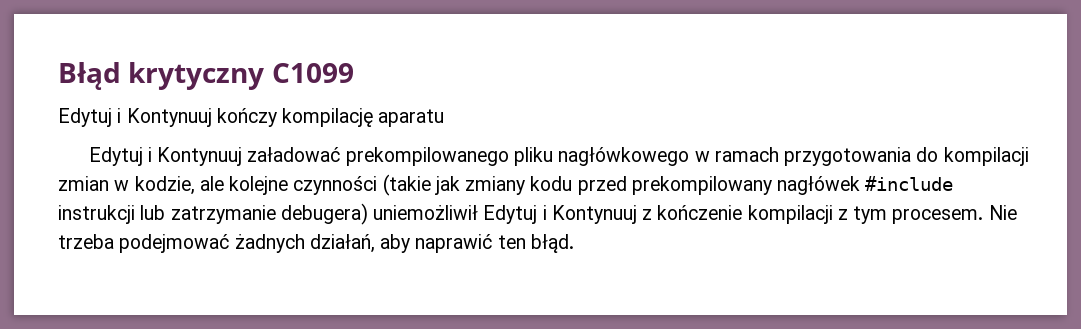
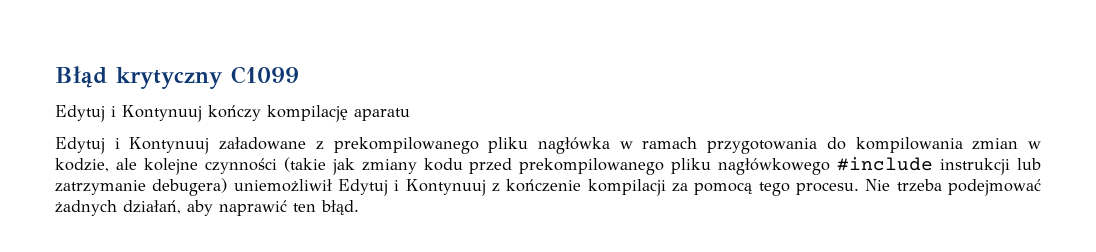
- Edytuj i Kontynuuj załadować prekompilowanego pliku nagłówkowego w ramach przygotowania do kompilacji zmian w kodzie, ale kolejne czynności (takie jak zmiany kodu przed prekompilowany nagłówek #include instrukcji lub zatrzymanie debugera) uniemożliwił Edytuj i Kontynuuj z kończenie kompilacji z tym procesem.
+ Edytuj i Kontynuuj załadowane z prekompilowanego pliku nagłówka w ramach przygotowania do kompilowania zmian w kodzie, ale kolejne czynności (takie jak zmiany kodu przed prekompilowanego pliku nagłówkowego #include instrukcji lub zatrzymanie debugera) uniemożliwił Edytuj i Kontynuuj z kończenie kompilacji za pomocą tego procesu.

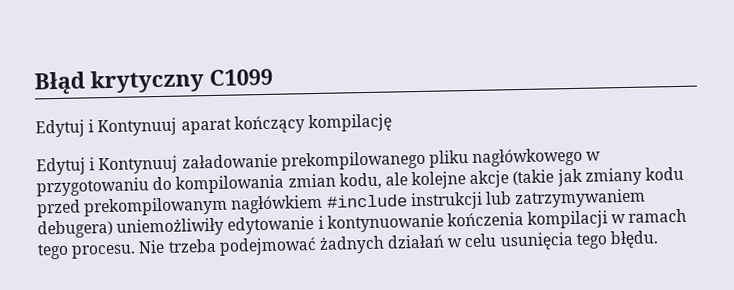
- Edytuj i Kontynuuj kończy kompilację aparatu
- Edytuj i Kontynuuj załadowane z prekompilowanego pliku nagłówka w ramach przygotowania do kompilowania zmian w kodzie, ale kolejne czynności (takie jak zmiany kodu przed prekompilowanego pliku nagłówkowego #include instrukcji lub zatrzymanie debugera) uniemożliwił Edytuj i Kontynuuj z kończenie kompilacji za pomocą tego procesu.
+ Edytuj i Kontynuuj aparat kończący kompilację
+ Edytuj i Kontynuuj załadowanie prekompilowanego pliku nagłówkowego w przygotowaniu do kompilowania zmian kodu, ale kolejne akcje (takie jak zmiany kodu przed prekompilowanym nagłówkiem #include instrukcji lub zatrzymywaniem debugera) uniemożliwiły edytowanie i kontynuowanie kończenia kompilacji w ramach tego procesu.
- Nie trzeba podejmować żadnych działań, aby naprawić ten błąd.
+ Nie trzeba podejmować żadnych działań w celu usunięcia tego błędu.

